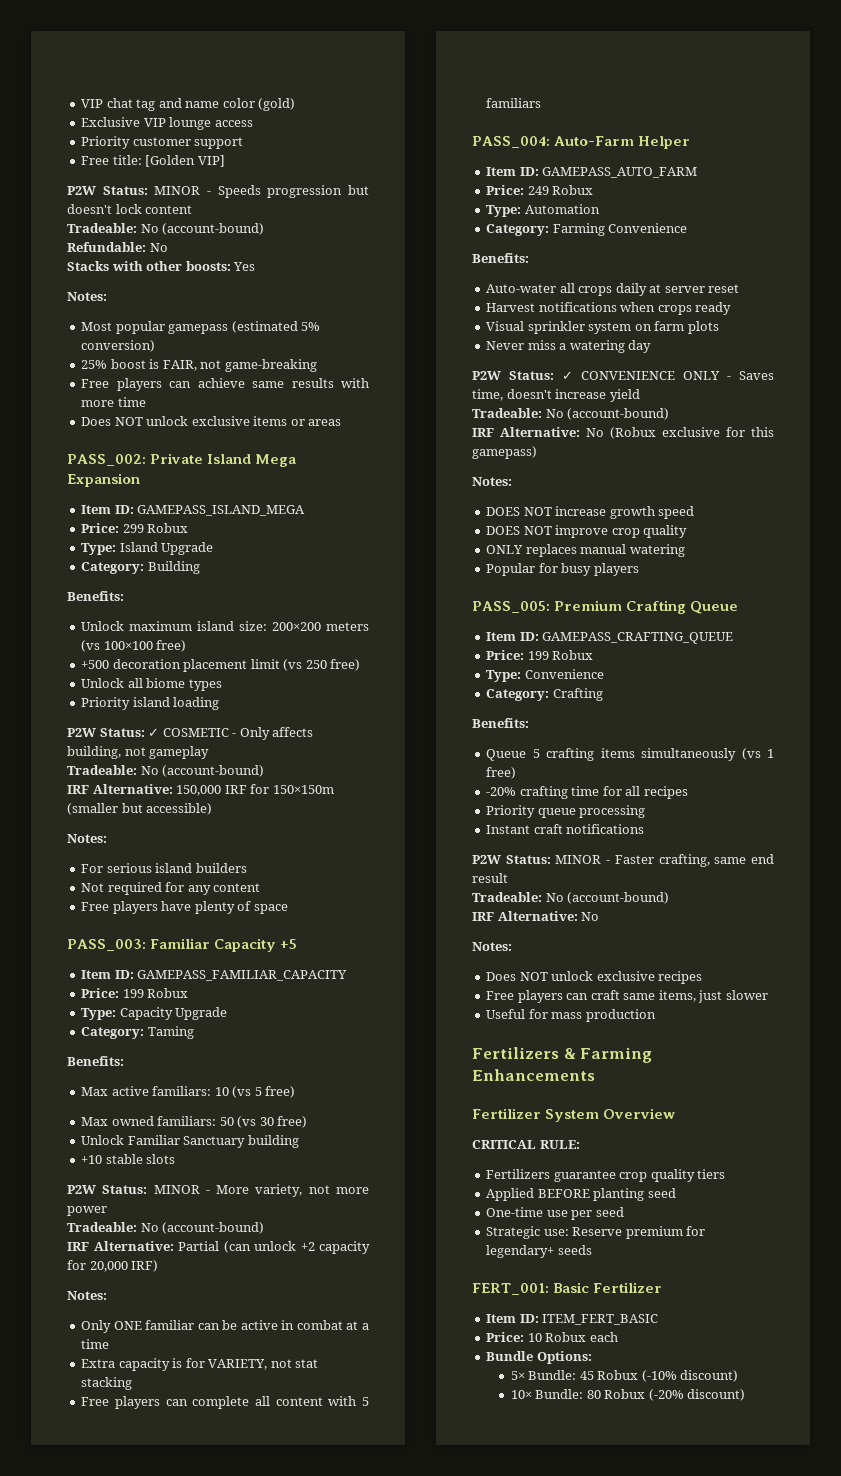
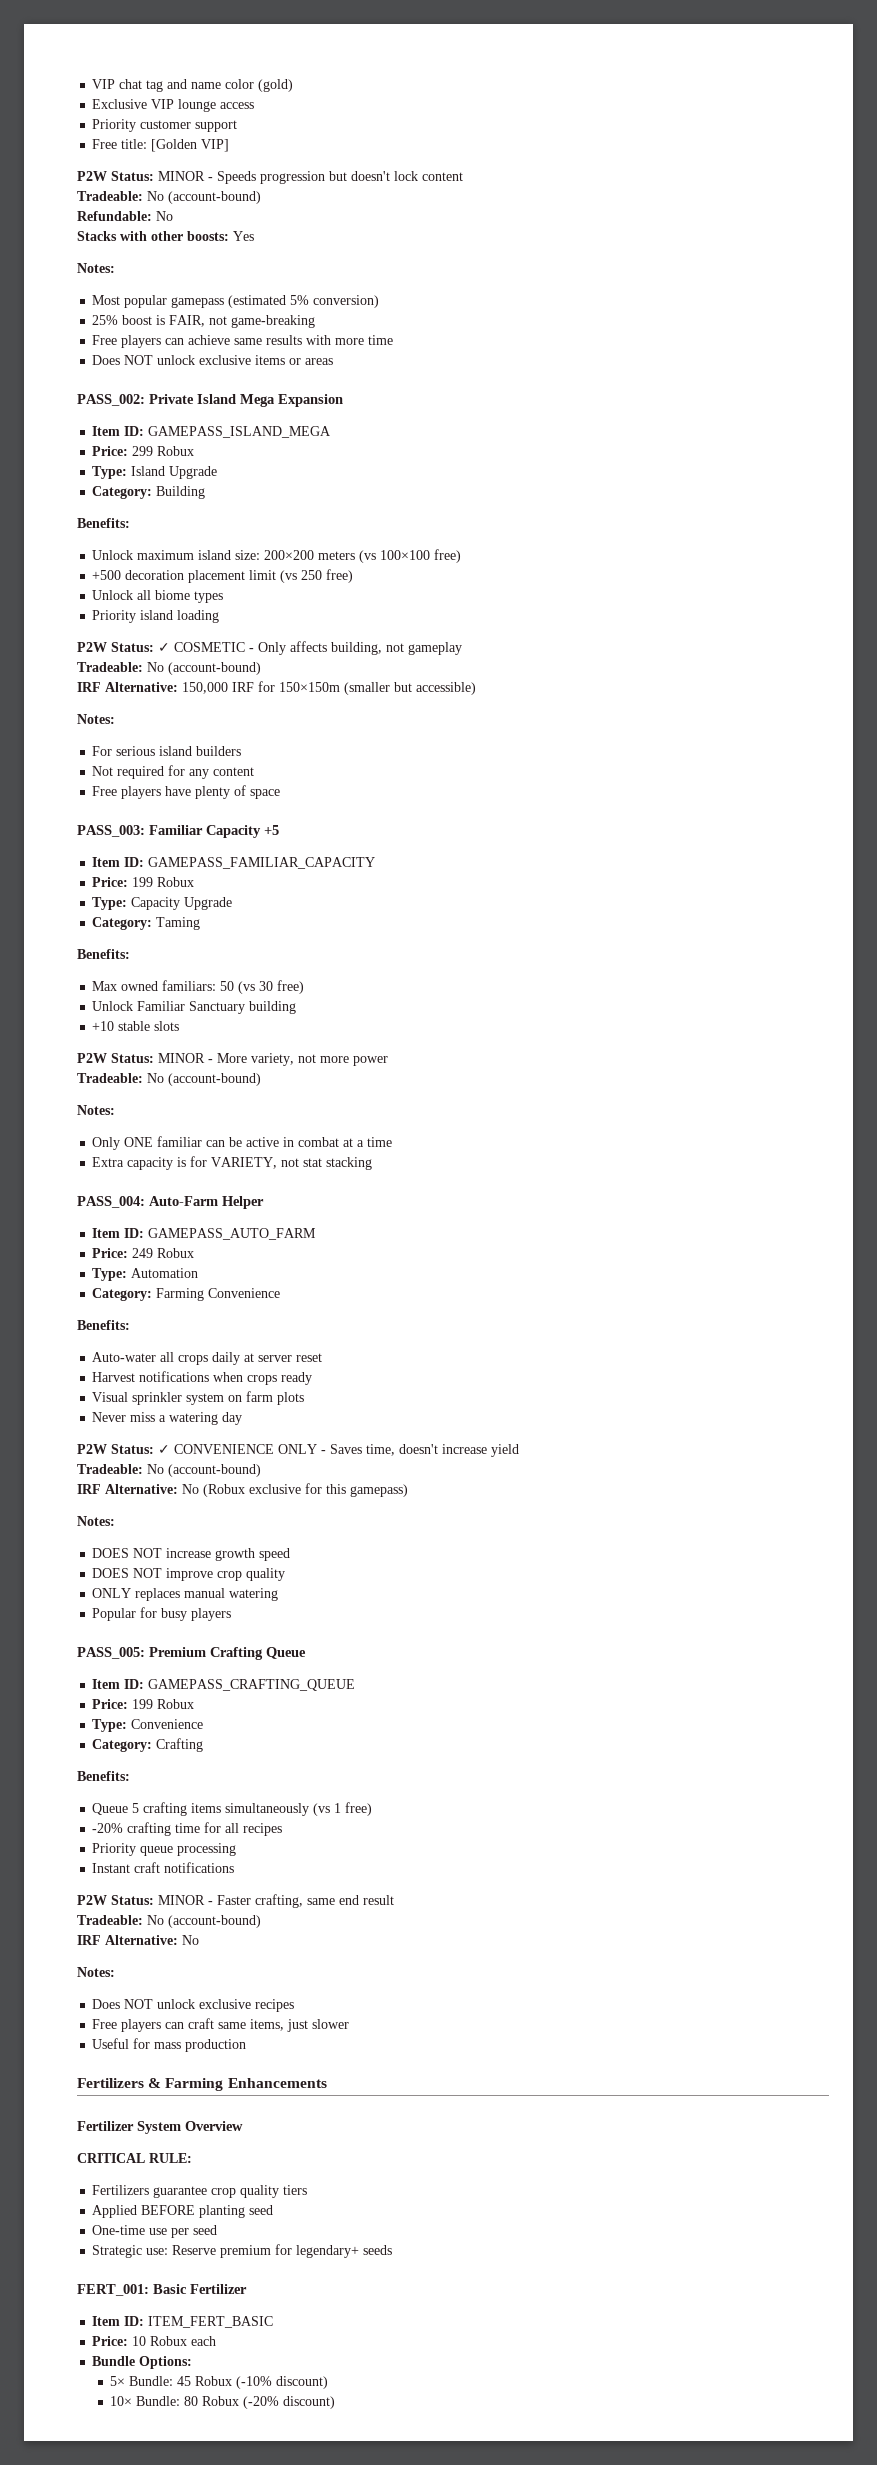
- Max active familiars: 10 (vs 5 free)
- IRF Alternative: Partial (can unlock +2 capacity for 20,000 IRF)
- Free players can complete all content with 5 familiars

